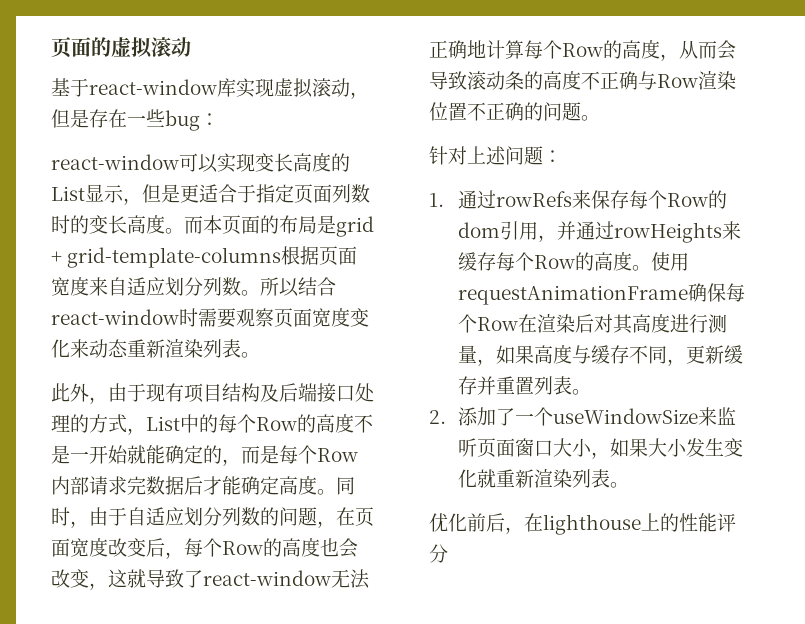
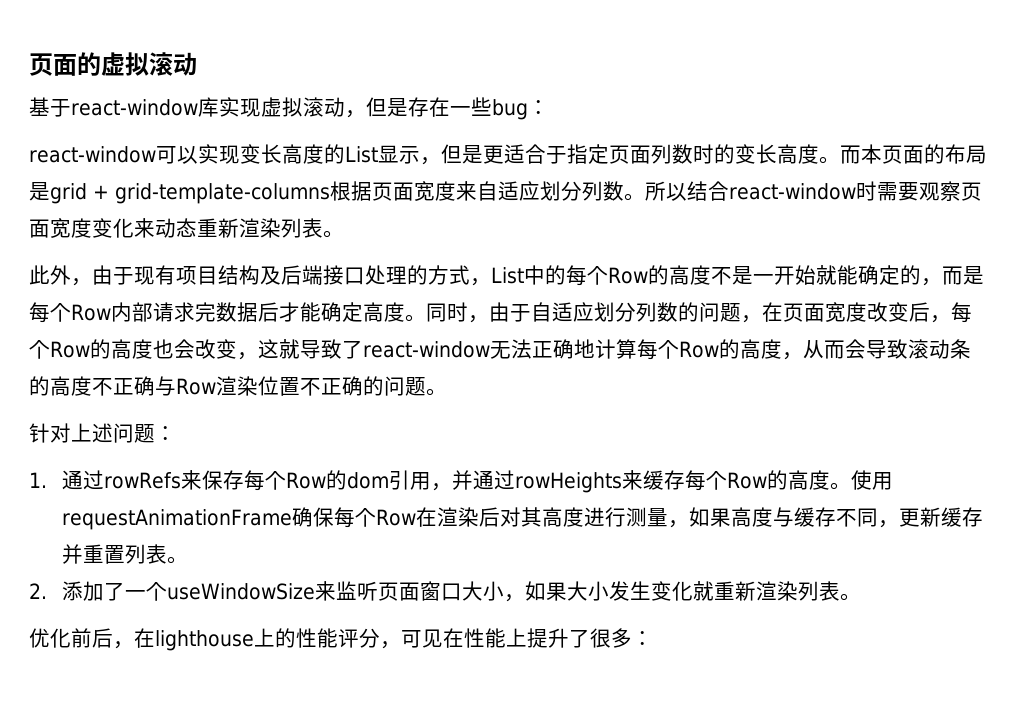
- 优化前后，在lighthouse上的性能评分
+ 优化前后，在lighthouse上的性能评分，可见在性能上提升了很多：

